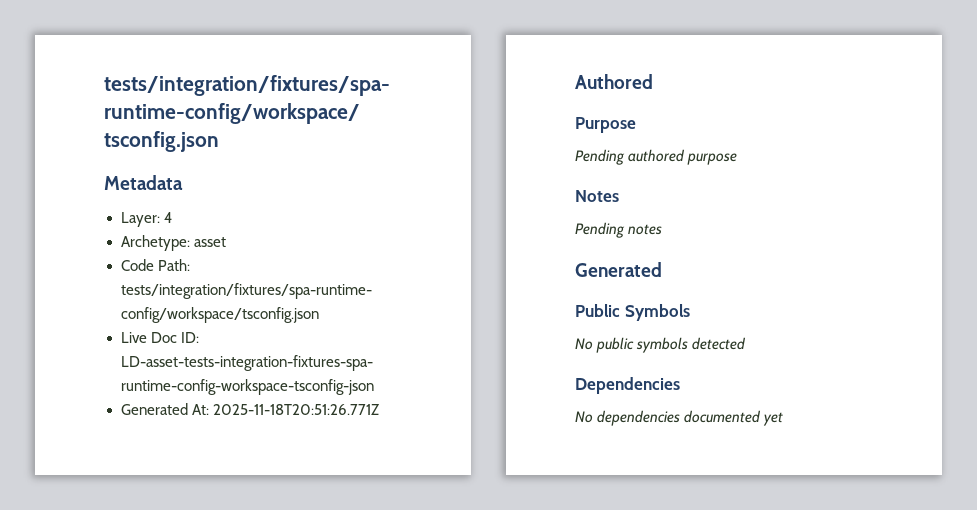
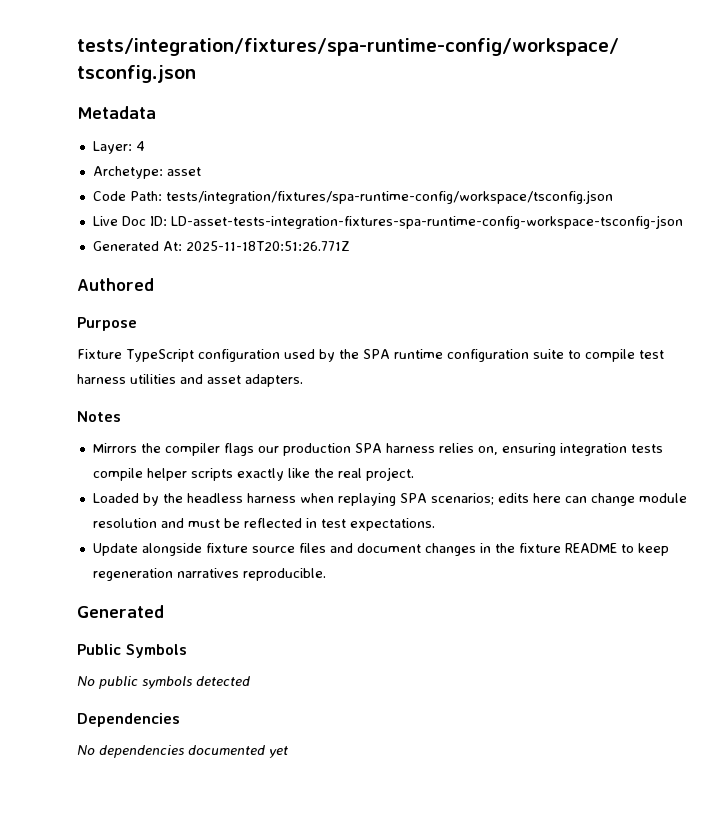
- Pending authored purpose
+ Fixture TypeScript configuration used by the SPA runtime configuration suite to compile test harness utilities and asset adapters.
  Notes
- Pending notes
+ Mirrors the compiler flags our production SPA harness relies on, ensuring integration tests compile helper scripts exactly like the real project.
+ Loaded by the headless harness when replaying SPA scenarios; edits here can change module resolution and must be reflected in test expectations.
+ Update alongside fixture source files and document changes in the fixture README to keep regeneration narratives reproducible.

